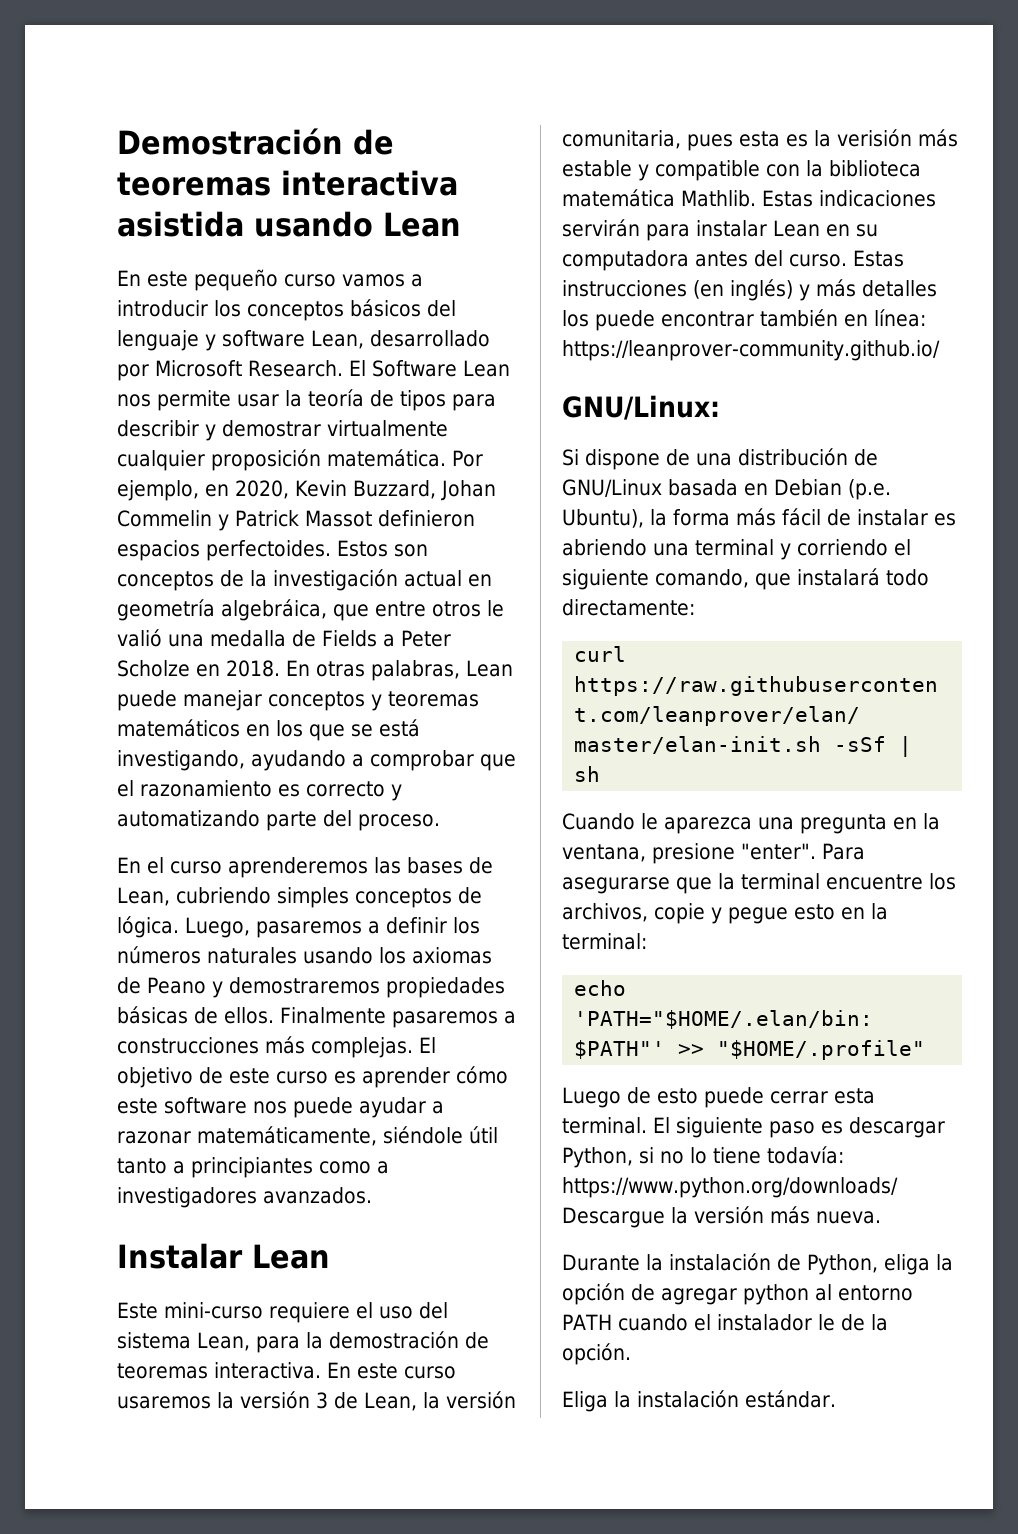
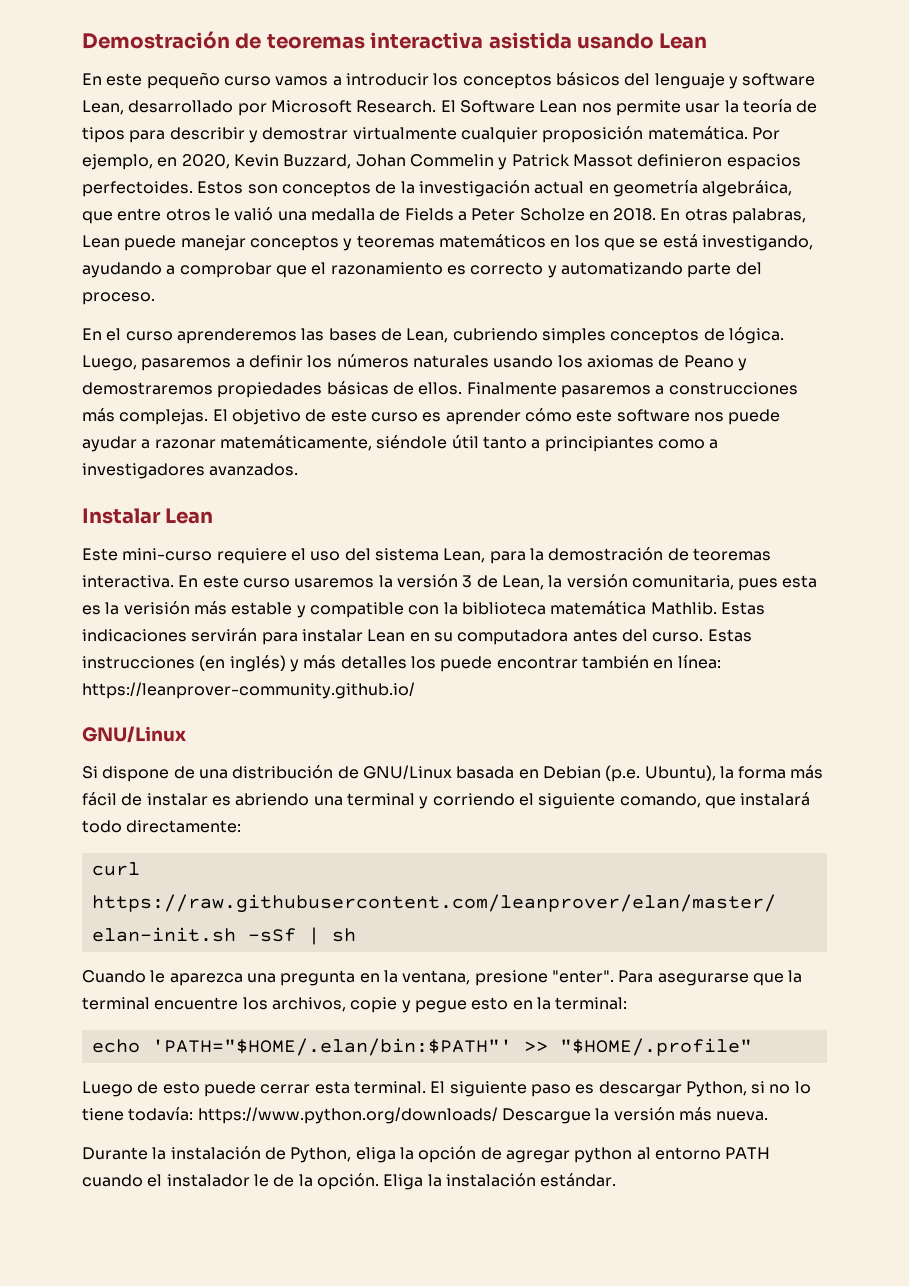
  Estas instrucciones (en inglés) y más detalles los puede encontrar también en línea: https://leanprover-community.github.io/
- GNU/Linux:
+ GNU/Linux
- Durante la instalación de Python, eliga la opción de agregar python al entorno PATH cuando el instalador le de la opción.
- Eliga la instalación estándar.
+ Durante la instalación de Python, eliga la opción de agregar python al entorno PATH cuando el instalador le de la opción. Eliga la instalación estándar.

